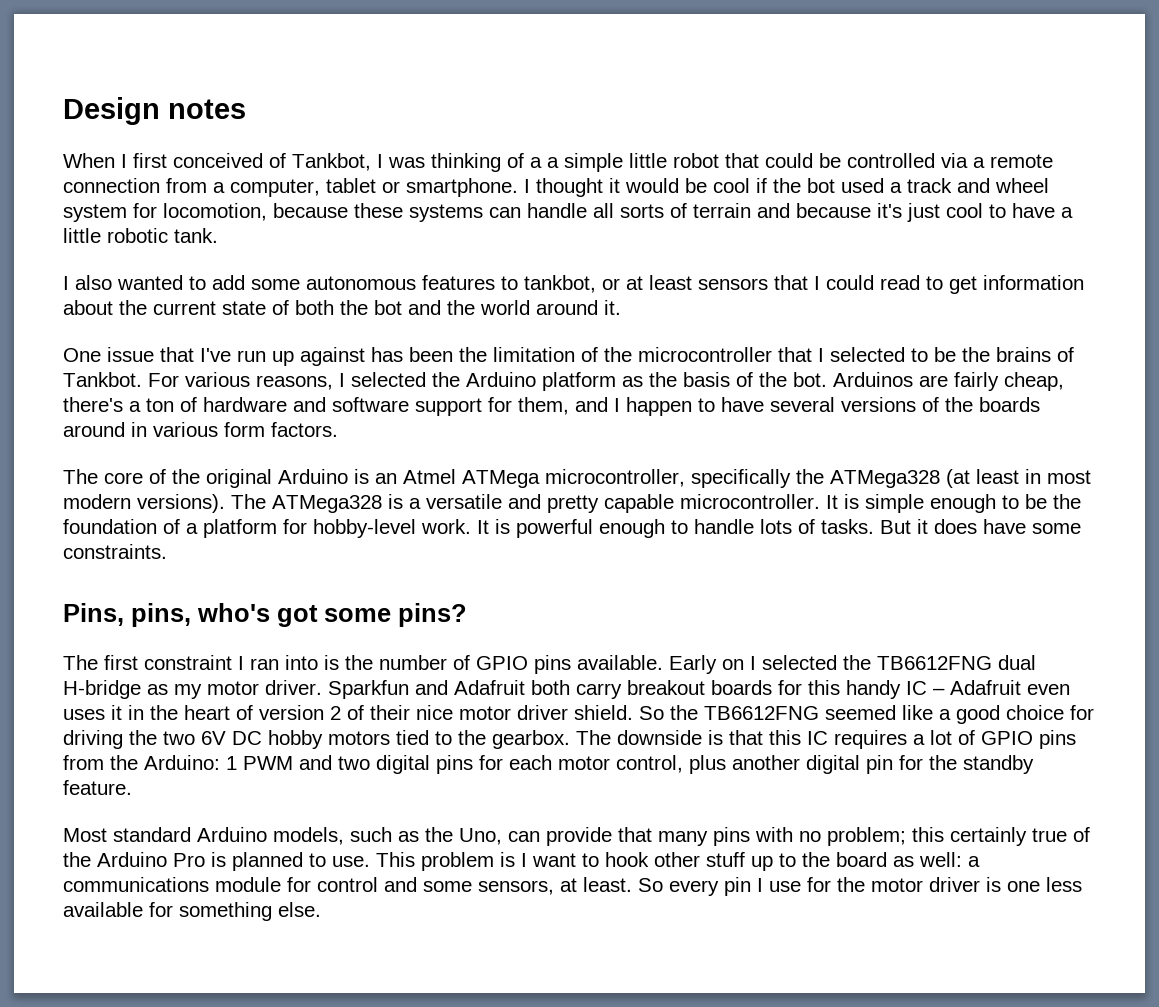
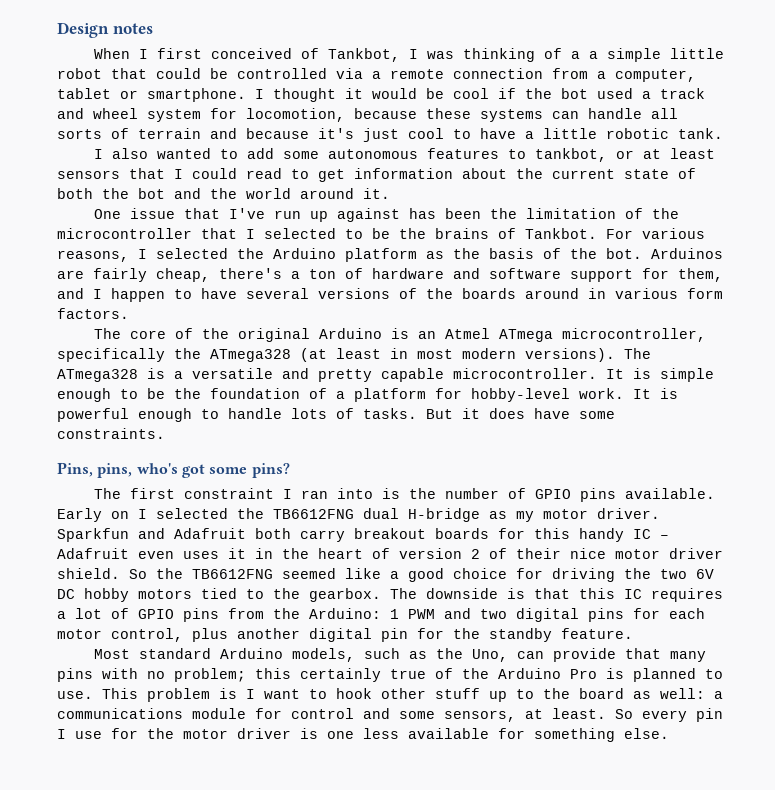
- The core of the original Arduino is an Atmel ATMega microcontroller, specifically the ATMega328 (at least in most modern versions).
+ The core of the original Arduino is an Atmel ATmega microcontroller, specifically the ATmega328 (at least in most modern versions).
- The ATMega328 is a versatile and pretty capable microcontroller.
+ The ATmega328 is a versatile and pretty capable microcontroller.

